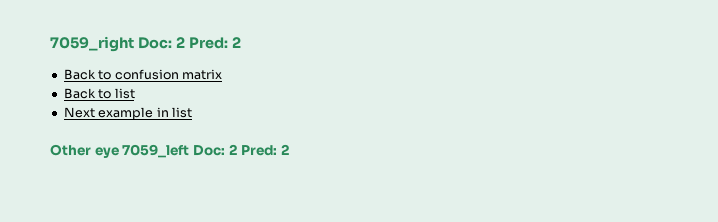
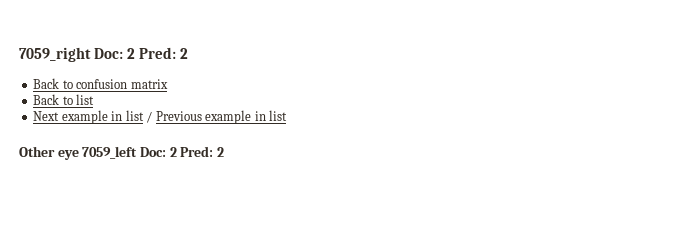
- Next example in list
+ Next example in list / Previous example in list

